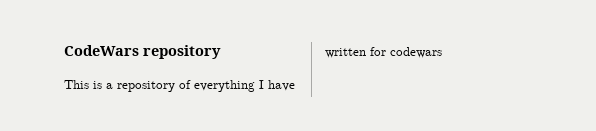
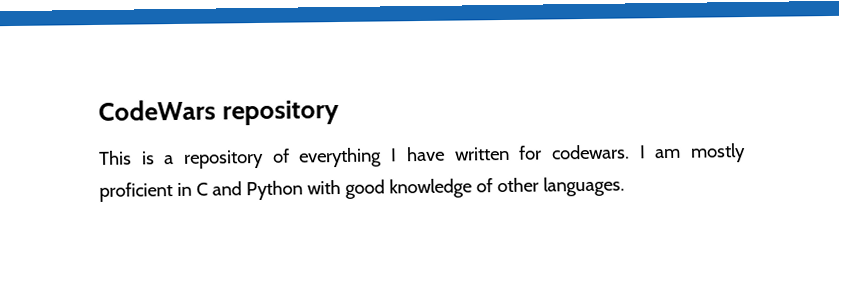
- This is a repository of everything I have written for codewars
+ This is a repository of everything I have written for codewars. I am mostly proficient in C and Python with good knowledge of other languages.

